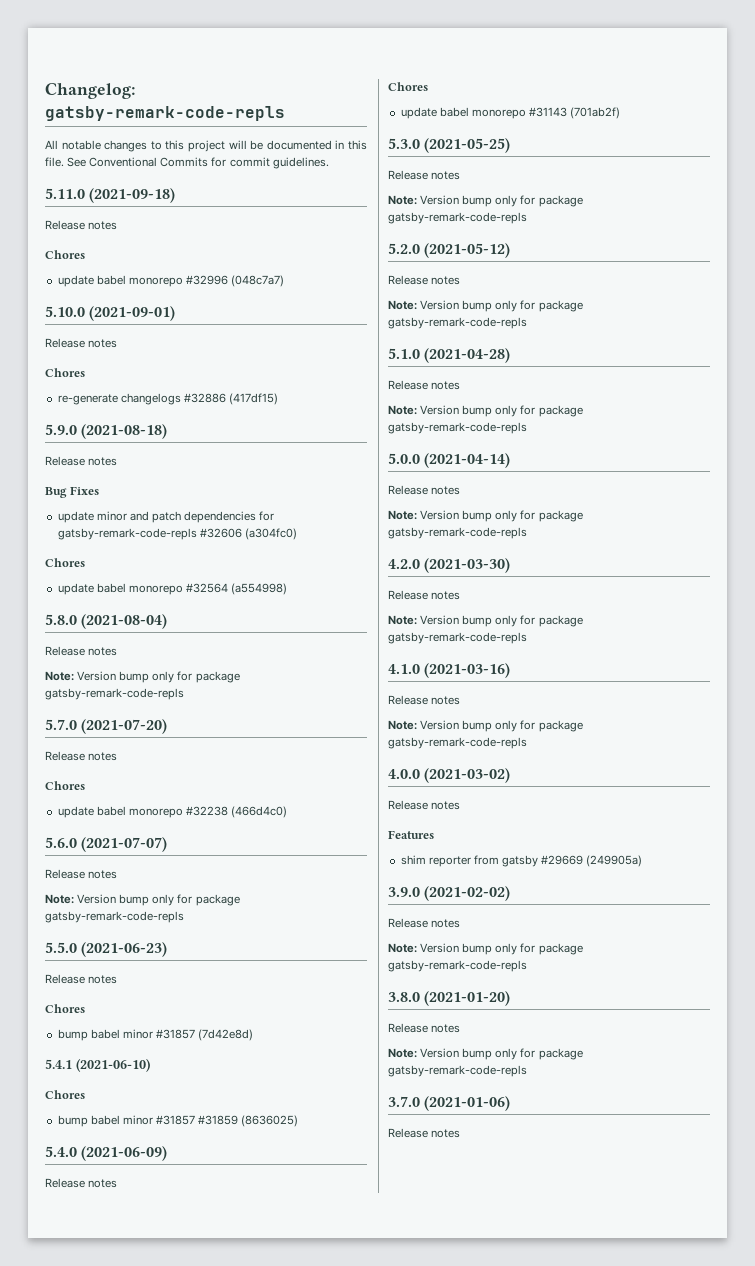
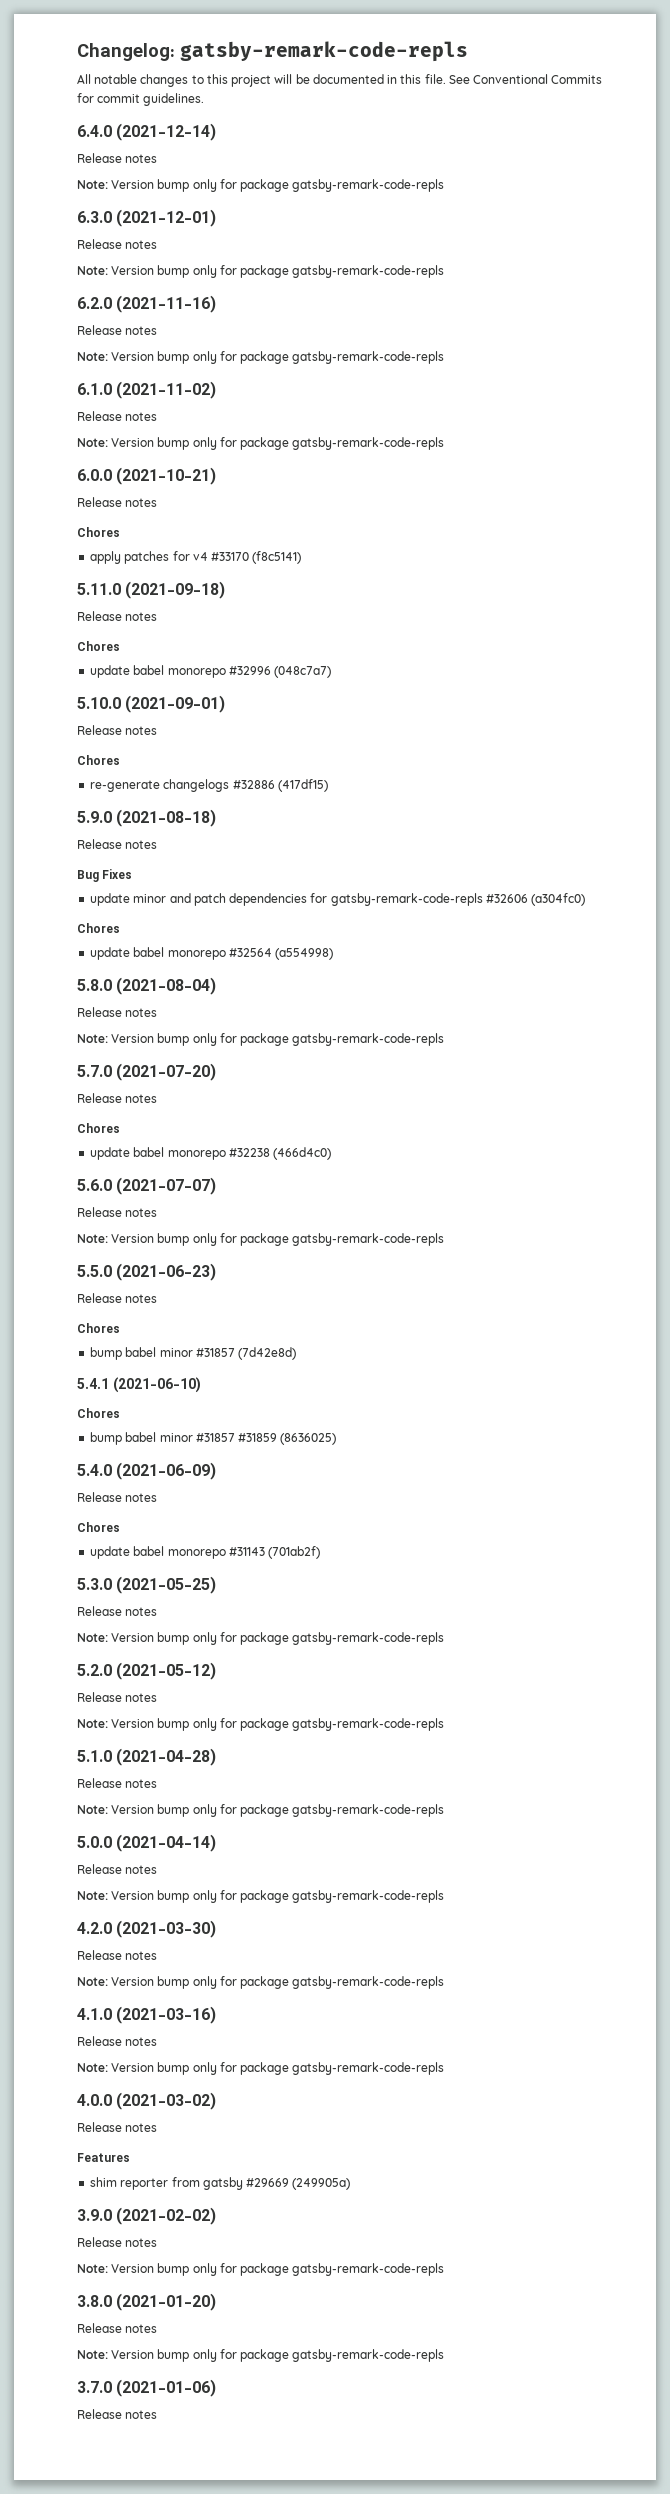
+ 6.4.0 (2021-12-14)
+ Release notes
+ Note: Version bump only for package gatsby-remark-code-repls
+ 6.3.0 (2021-12-01)
+ Release notes
+ Note: Version bump only for package gatsby-remark-code-repls
+ 6.2.0 (2021-11-16)
+ Release notes
+ Note: Version bump only for package gatsby-remark-code-repls
+ 6.1.0 (2021-11-02)
+ Release notes
+ Note: Version bump only for package gatsby-remark-code-repls
+ 6.0.0 (2021-10-21)
+ Release notes
+ Chores
+ apply patches for v4 #33170 (f8c5141)

